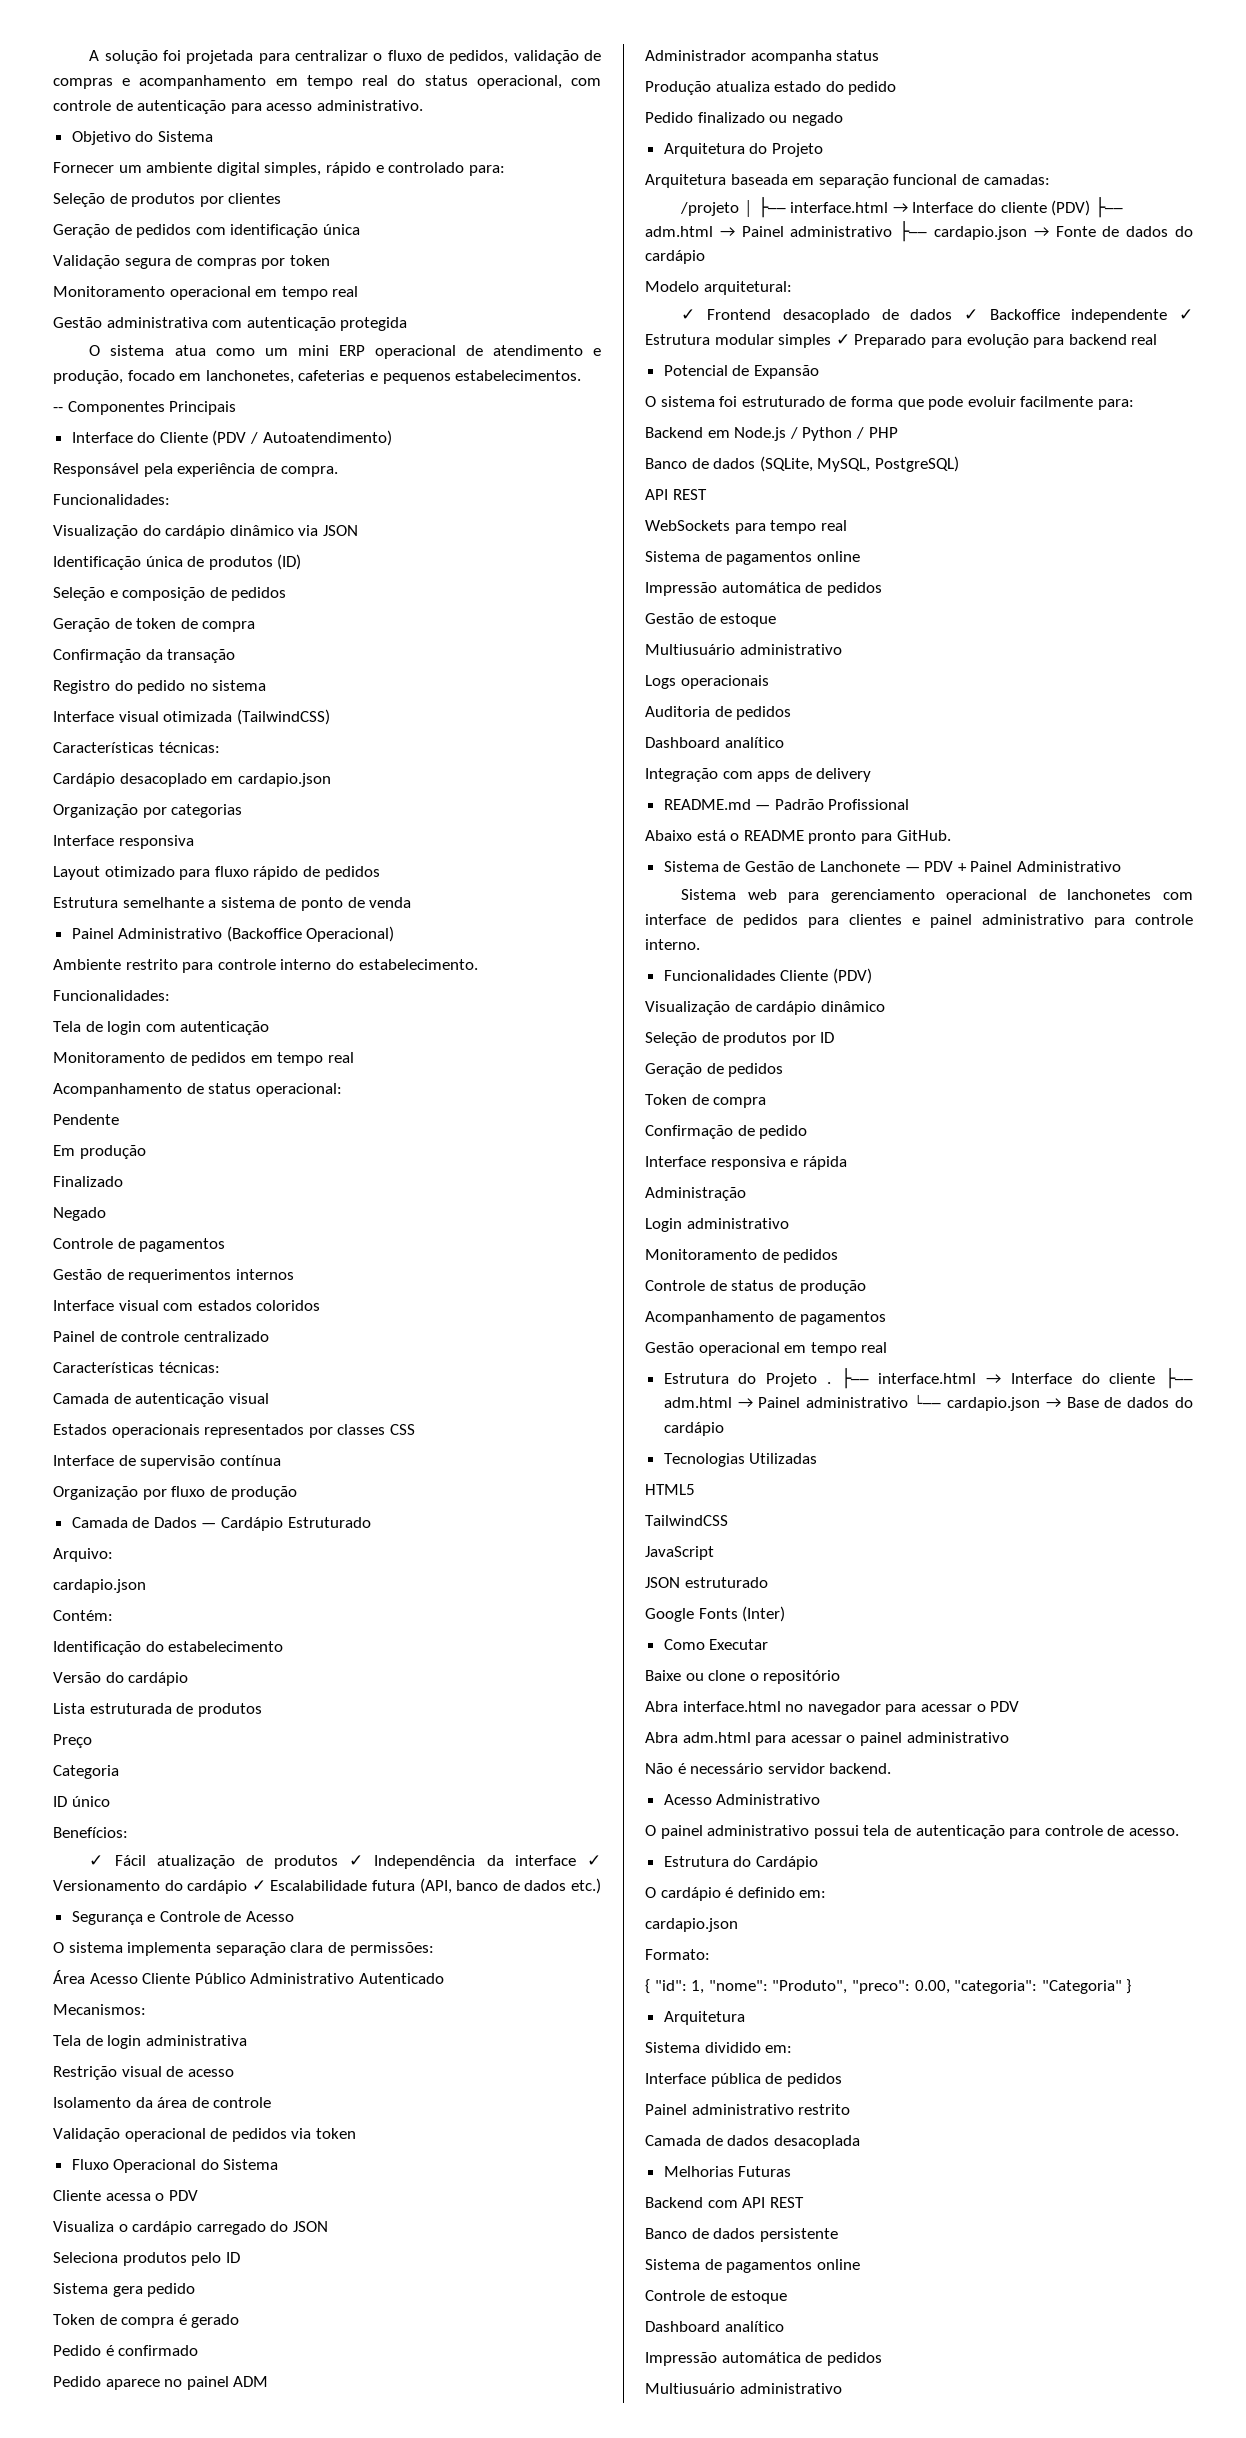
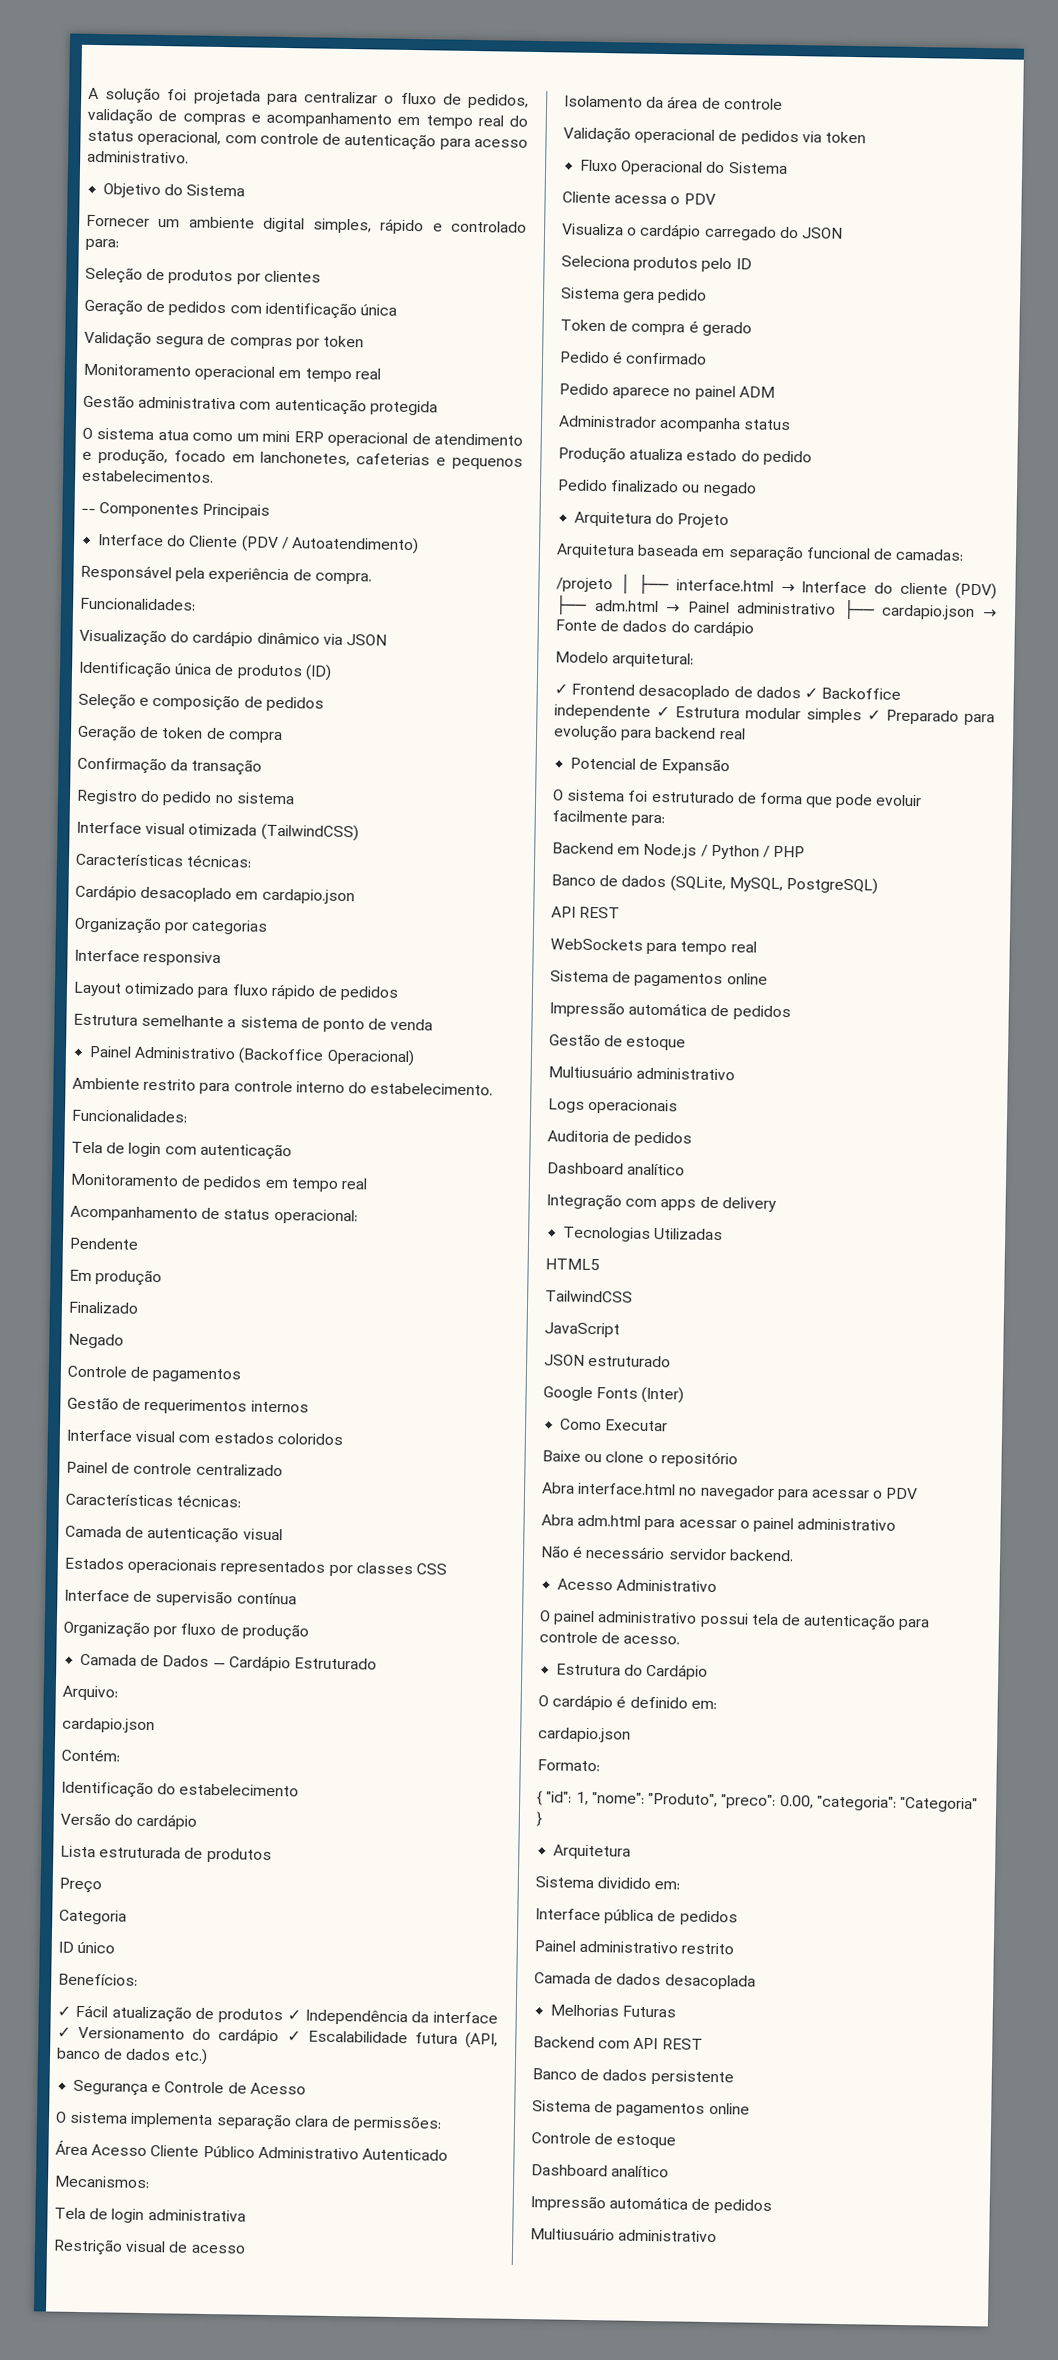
- README.md — Padrão Profissional
- Abaixo está o README pronto para GitHub.
- Sistema de Gestão de Lanchonete — PDV + Painel Administrativo
- Sistema web para gerenciamento operacional de lanchonetes com interface de pedidos para clientes e painel administrativo para controle interno.
- Funcionalidades Cliente (PDV)
- Visualização de cardápio dinâmico
- Seleção de produtos por ID
- Geração de pedidos
- Token de compra
- Confirmação de pedido
- Interface responsiva e rápida
- Administração
- Login administrativo
- Monitoramento de pedidos
- Controle de status de produção
- Acompanhamento de pagamentos
- Gestão operacional em tempo real
- Estrutura do Projeto . ├── interface.html → Interface do cliente ├── adm.html → Painel administrativo └── cardapio.json → Base de dados do cardápio

